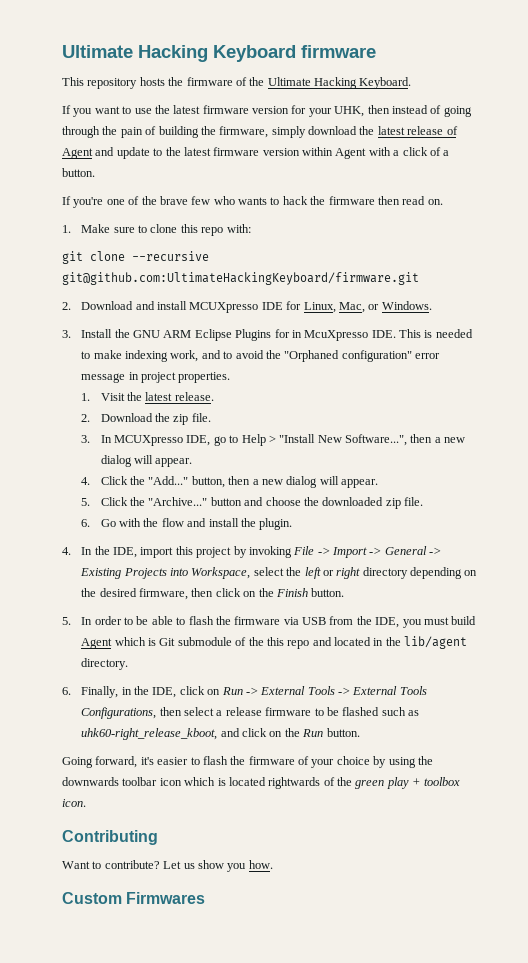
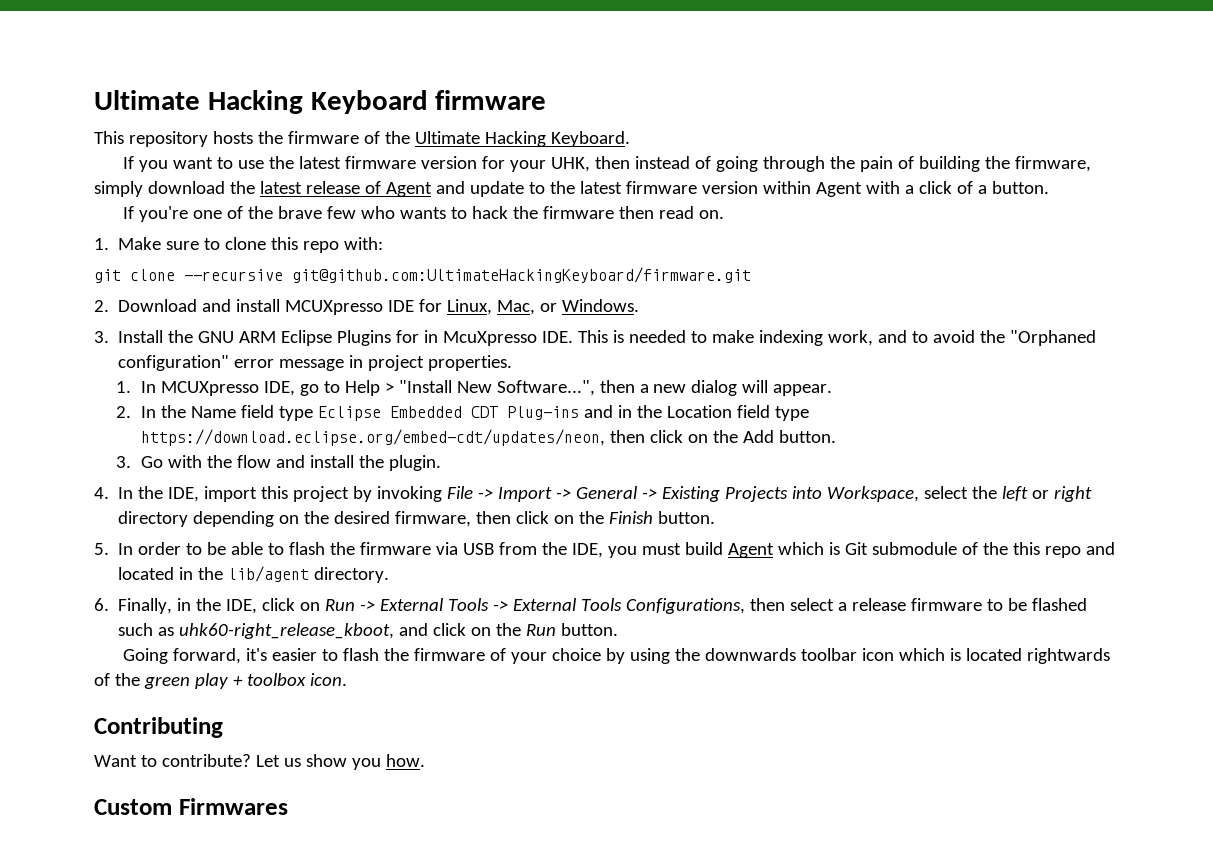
- 1. Visit the latest release.
- 2. Download the zip file.
- 3. In MCUXpresso IDE, go to Help > "Install New Software...", then a new dialog will appear.
+ 1. In MCUXpresso IDE, go to Help > "Install New Software...", then a new dialog will appear.
- 4. Click the "Add..." button, then a new dialog will appear.
- 5. Click the "Archive..." button and choose the downloaded zip file.
- 6. Go with the flow and install the plugin.
+ 2. In the Name field type Eclipse Embedded CDT Plug-ins and in the Location field type https://download.eclipse.org/embed-cdt/updates/neon, then click on the Add button.
+ 3. Go with the flow and install the plugin.

